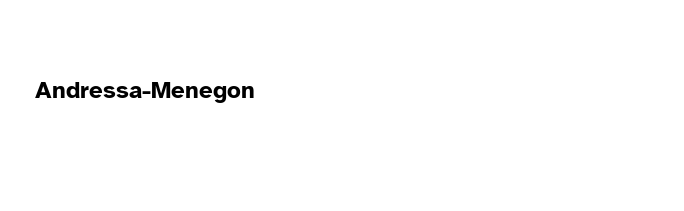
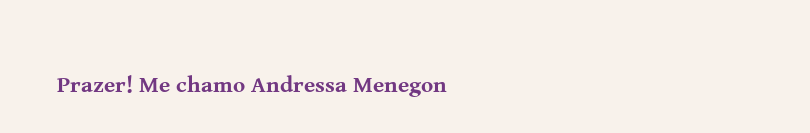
- Andressa-Menegon
+ Prazer! Me chamo Andressa Menegon

